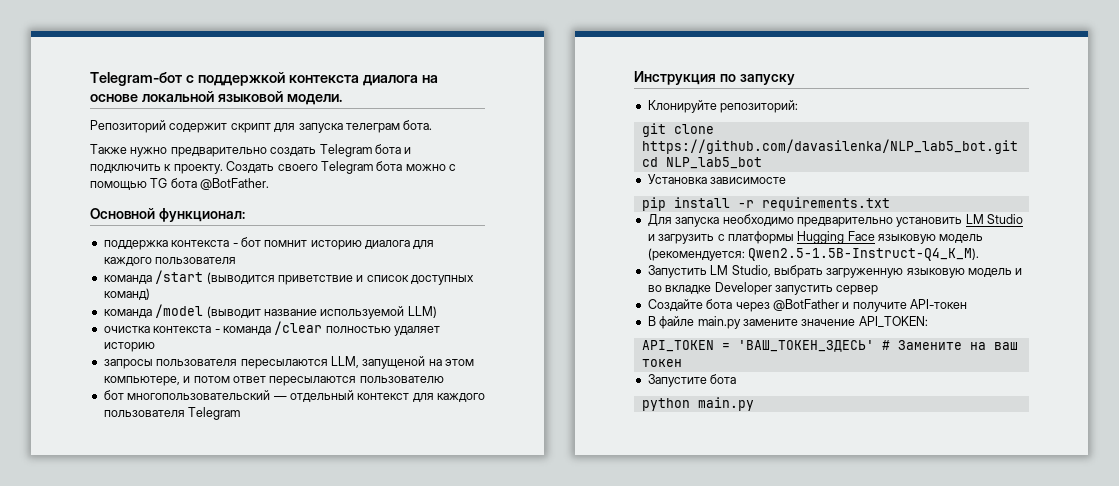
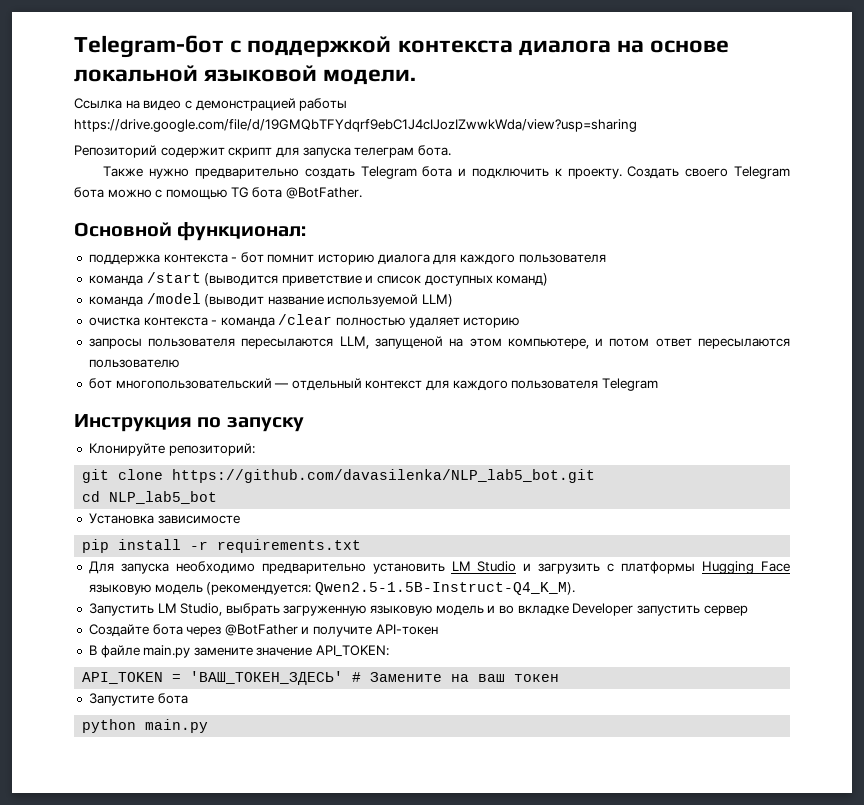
+ Ссылка на видео с демонстрацией работы https://drive.google.com/file/d/19GMQbTFYdqrf9ebC1J4cIJozIZwwkWda/view?usp=sharing

